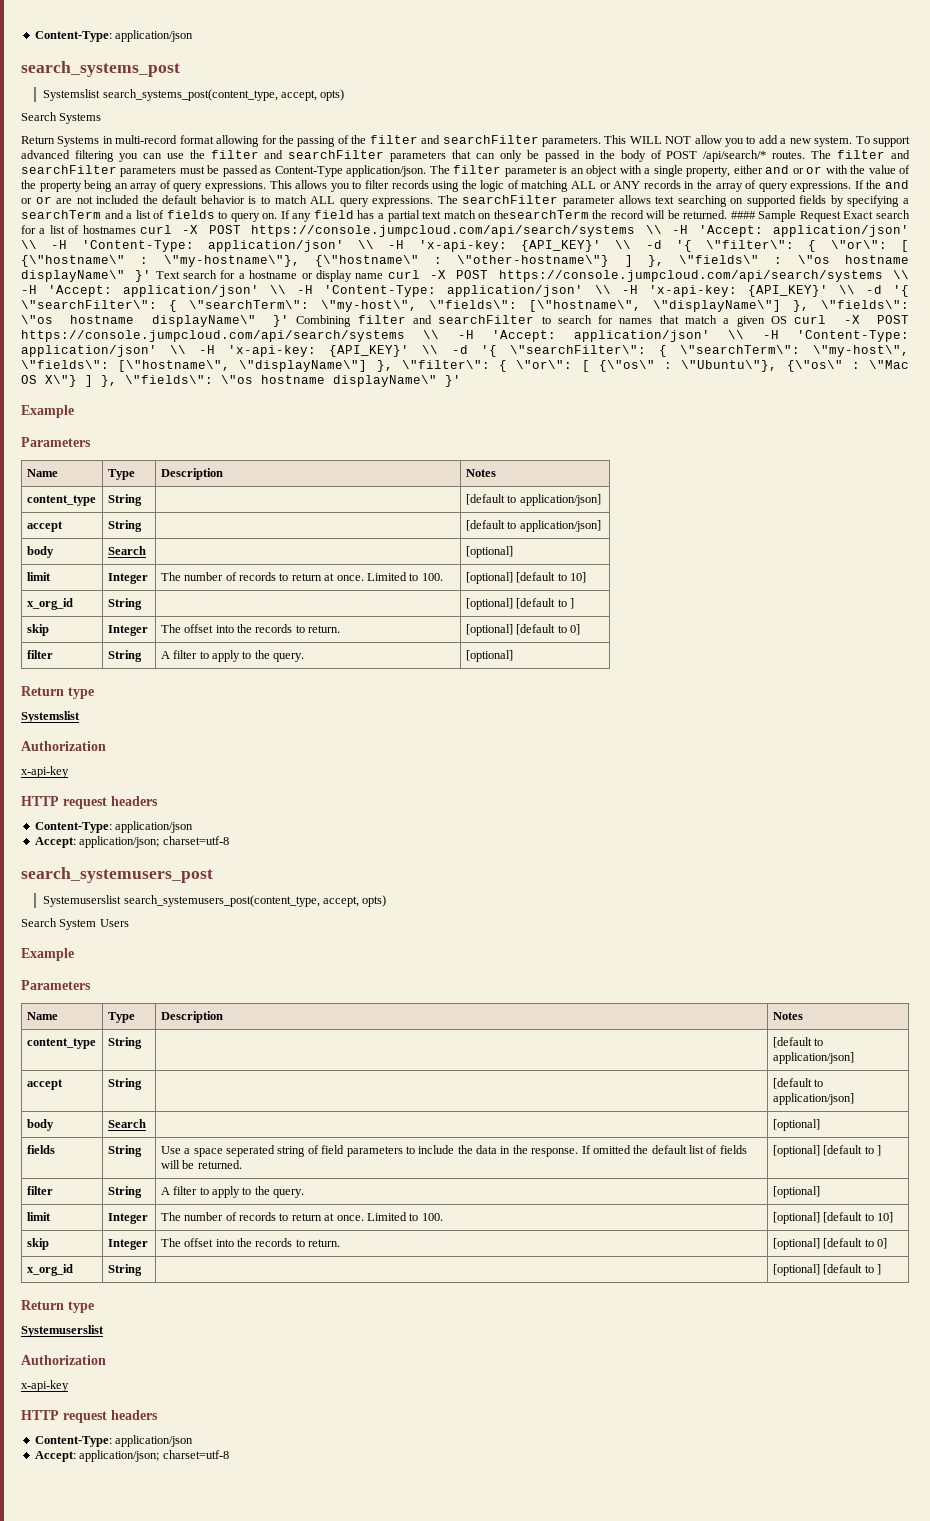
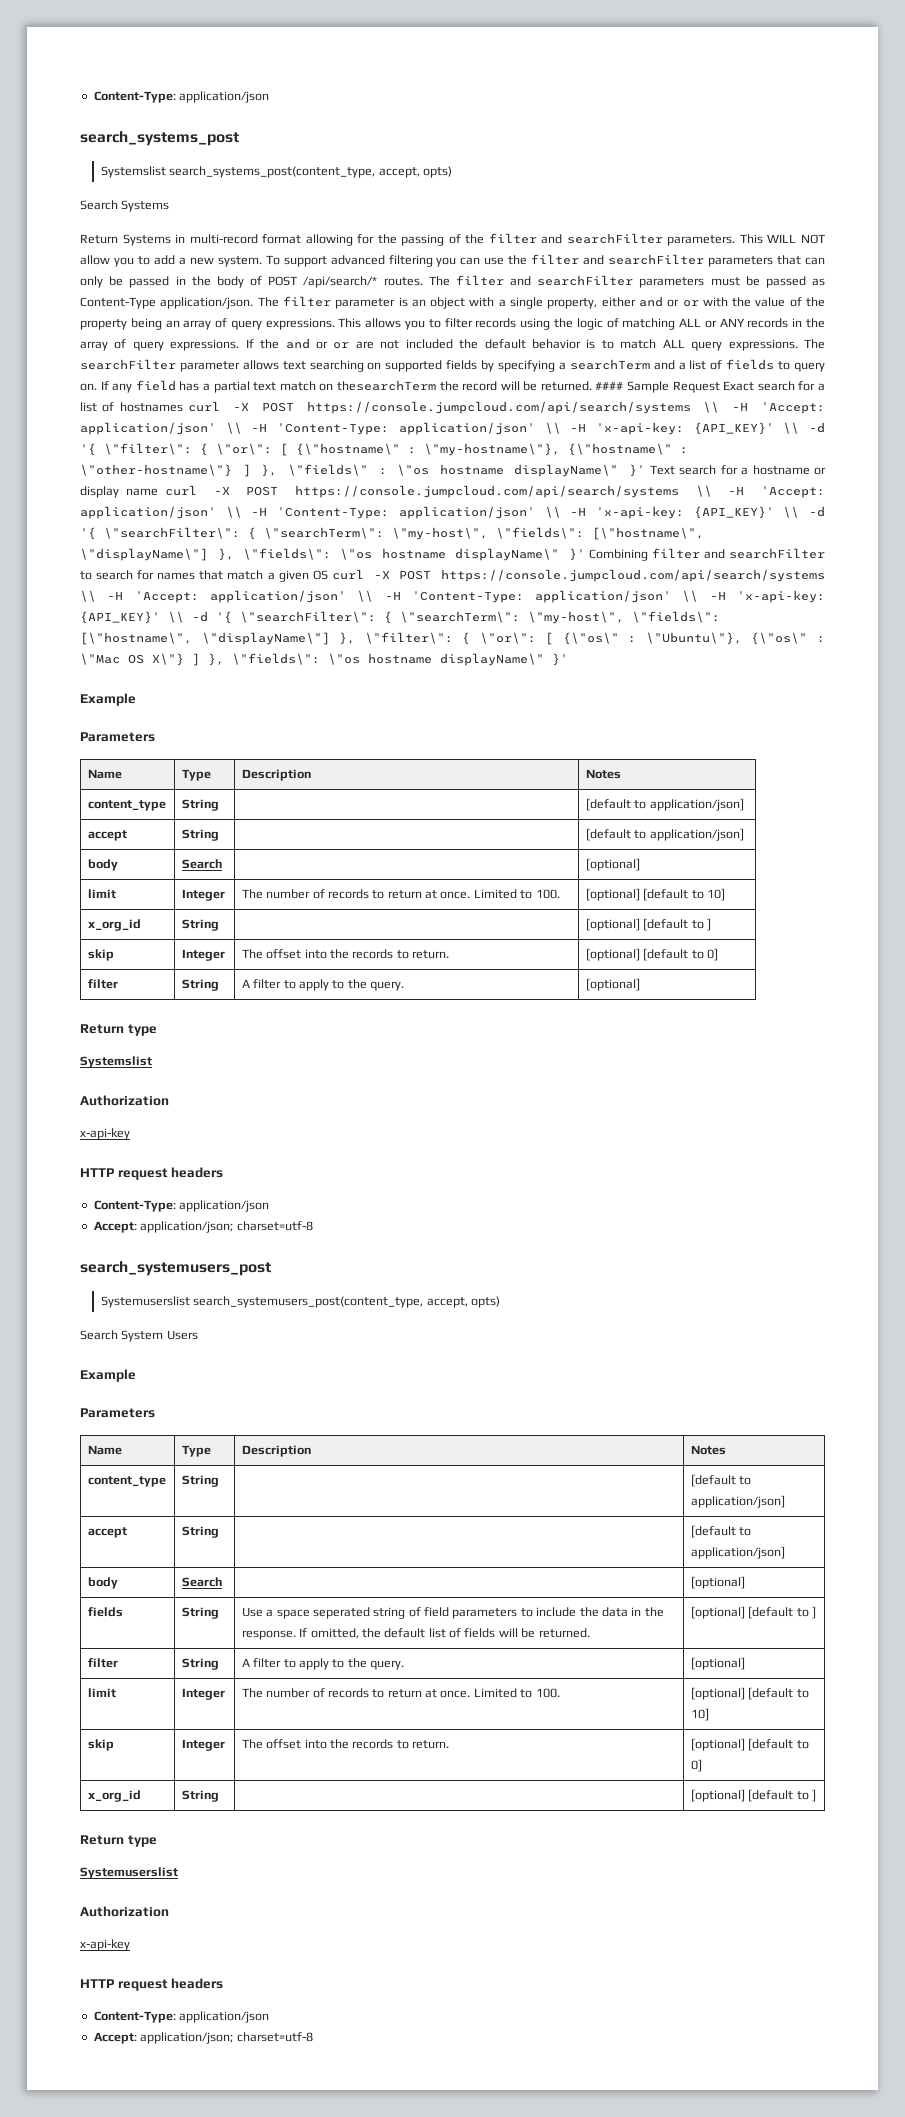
- fields | String | Use a space seperated string of field parameters to include the data in the response. If omitted the default list of fields will be returned. | [optional] [default to ]
+ fields | String | Use a space seperated string of field parameters to include the data in the response. If omitted, the default list of fields will be returned. | [optional] [default to ]

